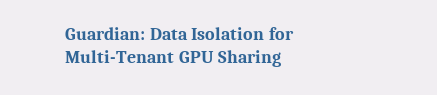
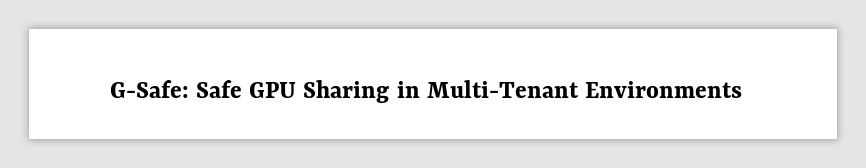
- Guardian: Data Isolation for Multi-Tenant GPU Sharing
+ G-Safe: Safe GPU Sharing in Multi-Tenant Environments

